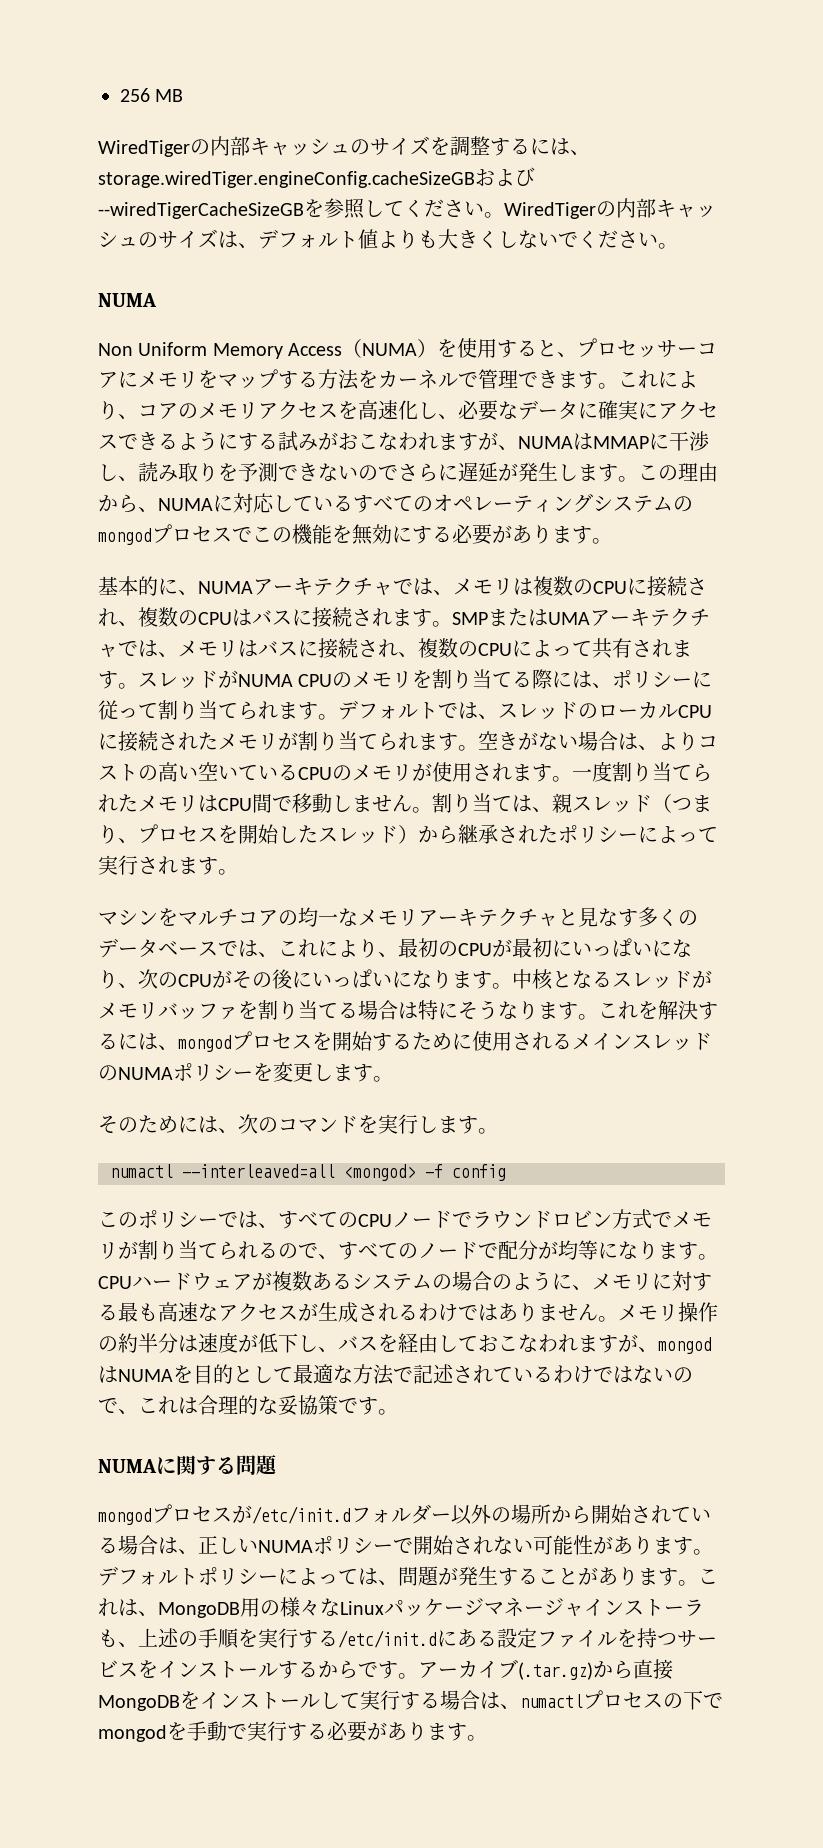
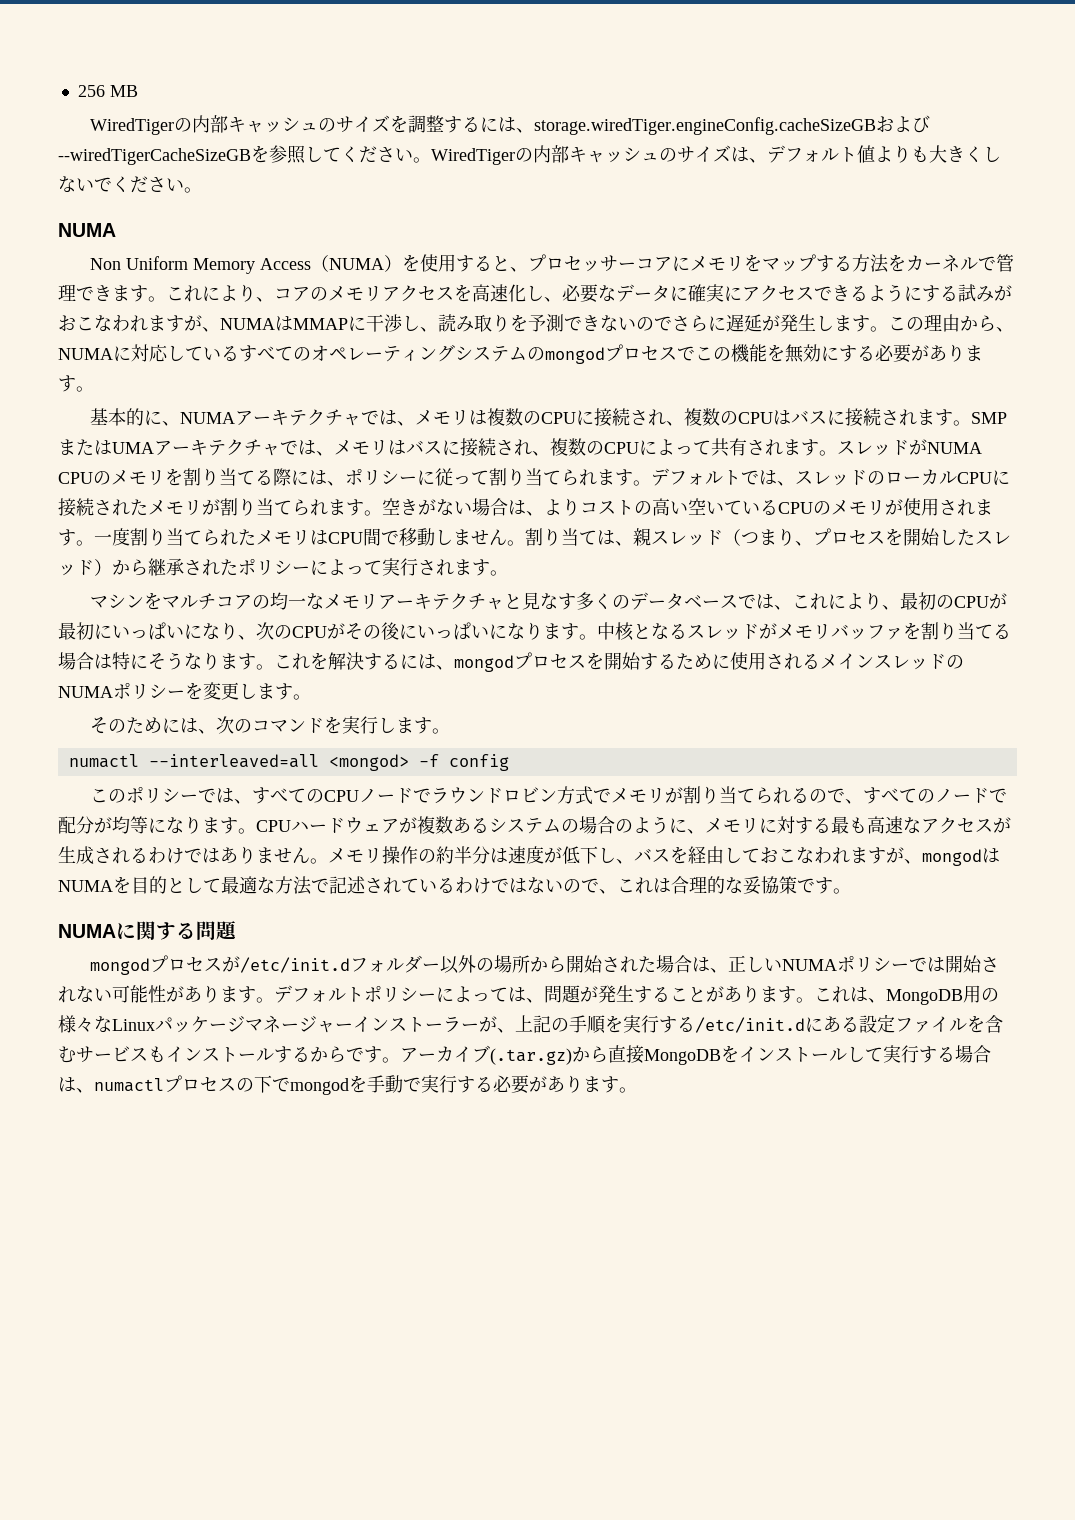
- mongodプロセスが/etc/init.dフォルダー以外の場所から開始されている場合は、正しいNUMAポリシーで開始されない可能性があります。
+ mongodプロセスが/etc/init.dフォルダー以外の場所から開始された場合は、正しいNUMAポリシーでは開始されない可能性があります。
- これは、MongoDB用の様々なLinuxパッケージマネージャインストーラも、上述の手順を実行する/etc/init.dにある設定ファイルを持つサービスをインストールするからです。
+ これは、MongoDB用の様々なLinuxパッケージマネージャーインストーラーが、上記の手順を実行する/etc/init.dにある設定ファイルを含むサービスもインストールするからです。

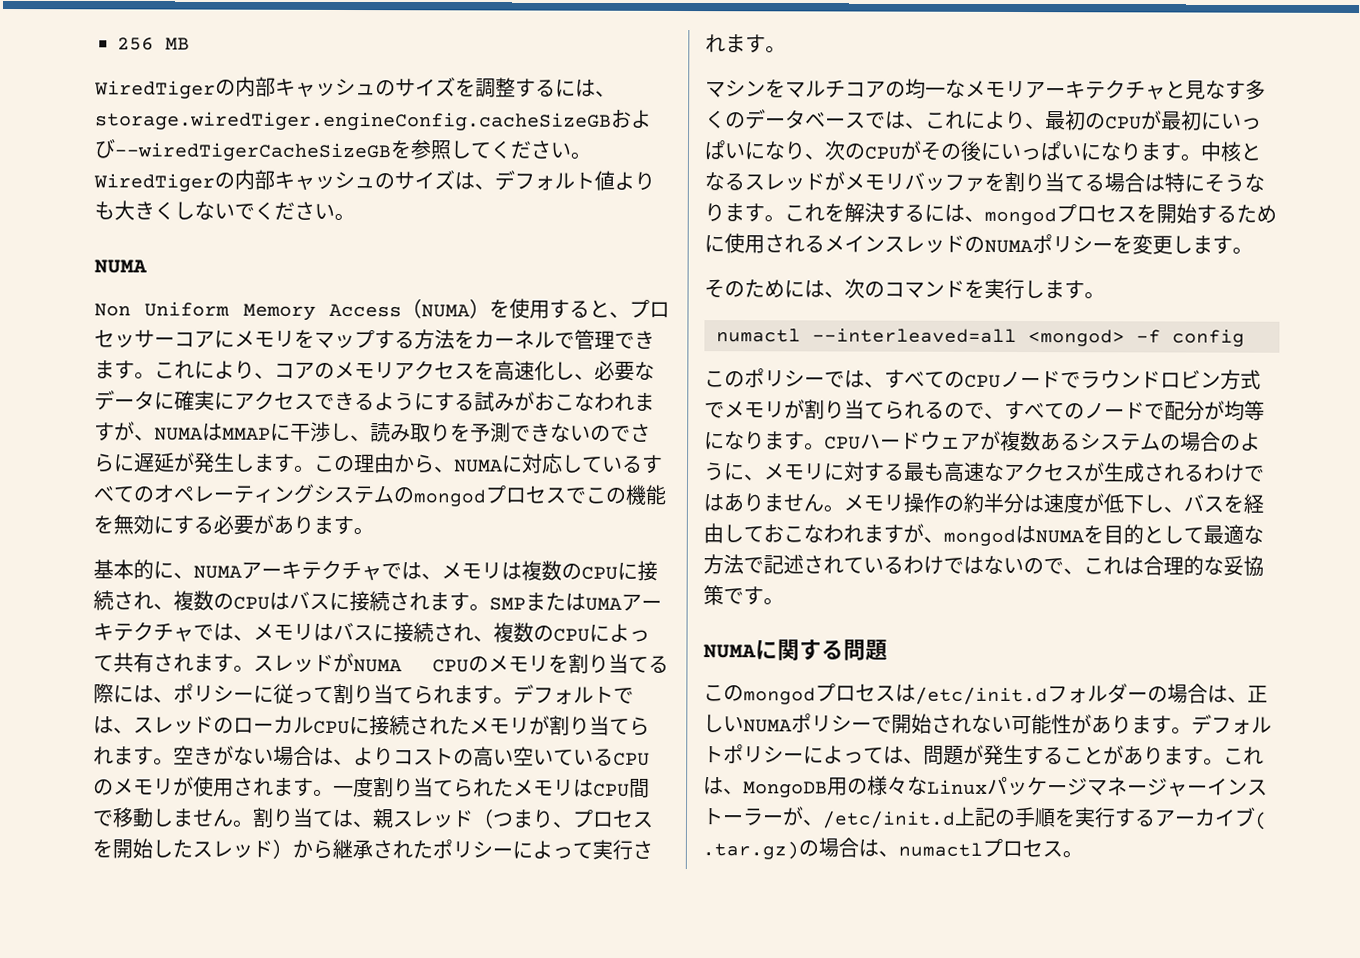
- mongodプロセスが/etc/init.dフォルダー以外の場所から開始された場合は、正しいNUMAポリシーでは開始されない可能性があります。
+ このmongodプロセスは/etc/init.dフォルダーの場合は、正しいNUMAポリシーで開始されない可能性があります。
- これは、MongoDB用の様々なLinuxパッケージマネージャーインストーラーが、上記の手順を実行する/etc/init.dにある設定ファイルを含むサービスもインストールするからです。アーカイブ(.tar.gz)から直接MongoDBをインストールして実行する場合は、numactlプロセスの下でmongodを手動で実行する必要があります。
+ これは、MongoDB用の様々なLinuxパッケージマネージャーインストーラーが、/etc/init.d上記の手順を実行するアーカイブ( .tar.gz)の場合は、numactlプロセス。

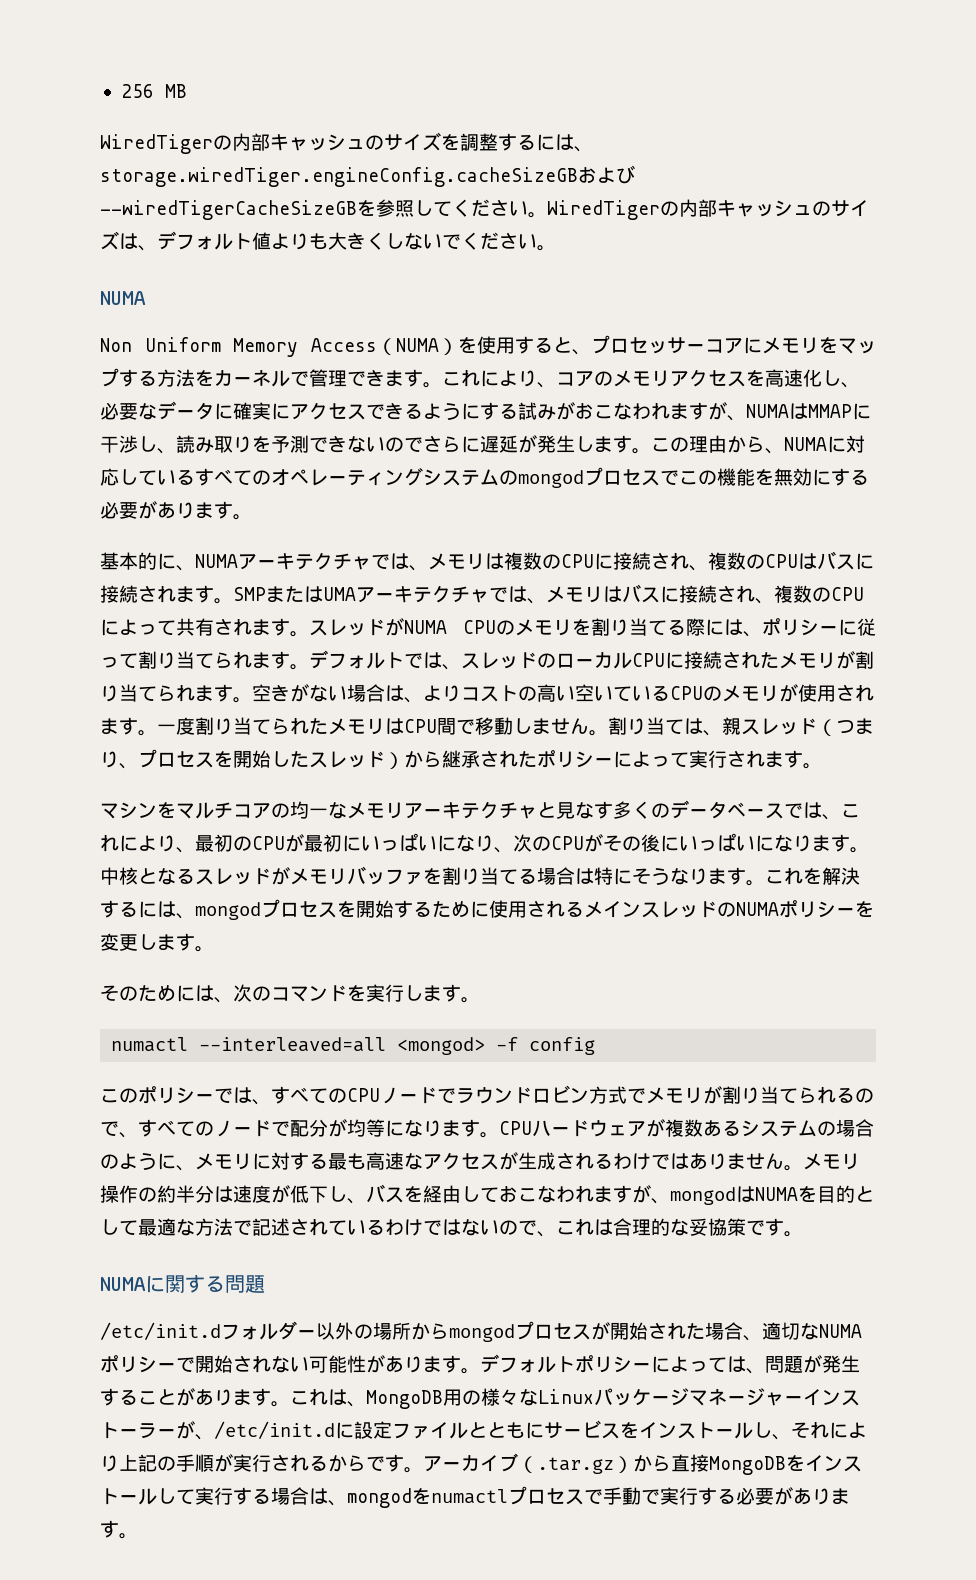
- このmongodプロセスは/etc/init.dフォルダーの場合は、正しいNUMAポリシーで開始されない可能性があります。
+ /etc/init.dフォルダー以外の場所からmongodプロセスが開始された場合、適切なNUMAポリシーで開始されない可能性があります。
- これは、MongoDB用の様々なLinuxパッケージマネージャーインストーラーが、/etc/init.d上記の手順を実行するアーカイブ( .tar.gz)の場合は、numactlプロセス。
+ これは、MongoDB用の様々なLinuxパッケージマネージャーインストーラーが、/etc/init.dに設定ファイルとともにサービスをインストールし、それにより上記の手順が実行されるからです。アーカイブ（.tar.gz）から直接MongoDBをインストールして実行する場合は、mongodをnumactlプロセスで手動で実行する必要があります。

